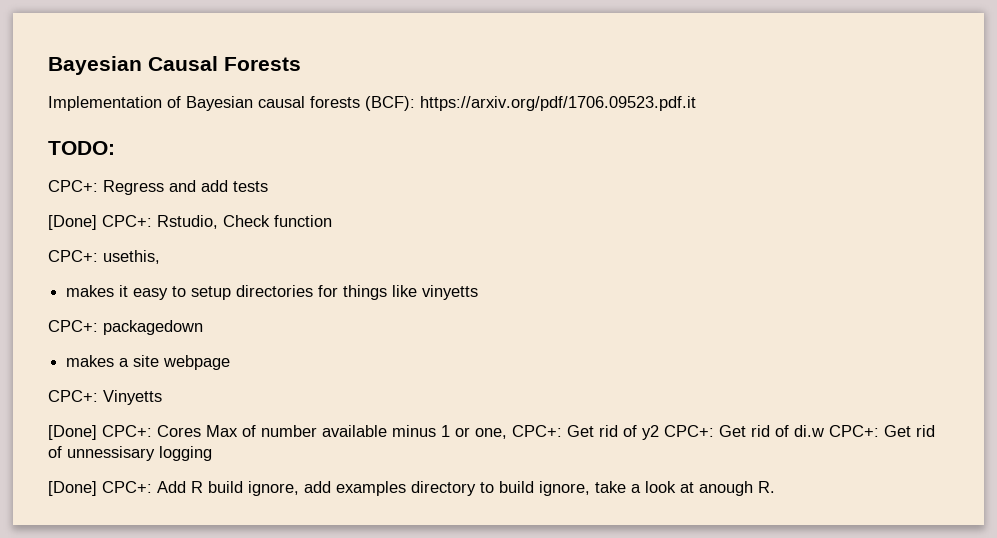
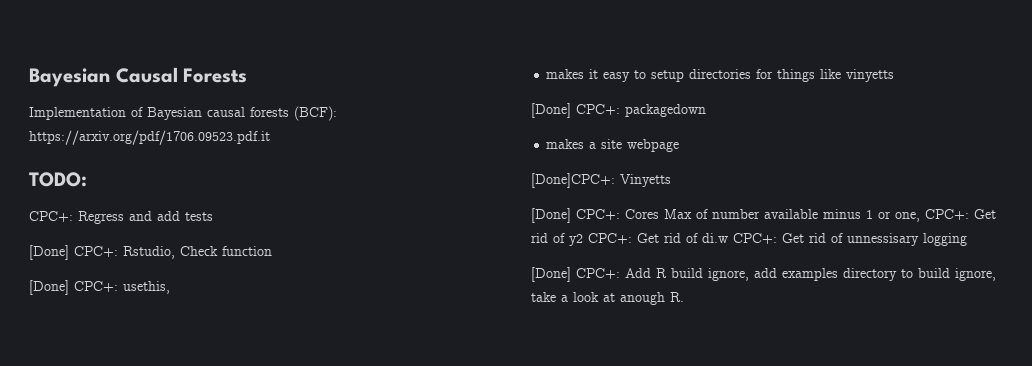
- CPC+: usethis,
+ [Done] CPC+: usethis,
- CPC+: packagedown
+ [Done] CPC+: packagedown
- CPC+: Vinyetts
+ [Done]CPC+: Vinyetts

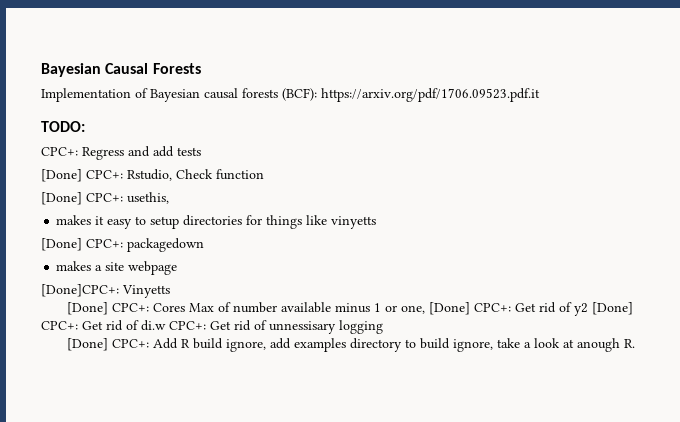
- [Done] CPC+: Cores Max of number available minus 1 or one, CPC+: Get rid of y2 CPC+: Get rid of di.w CPC+: Get rid of unnessisary logging
+ [Done] CPC+: Cores Max of number available minus 1 or one, [Done] CPC+: Get rid of y2 [Done] CPC+: Get rid of di.w CPC+: Get rid of unnessisary logging

